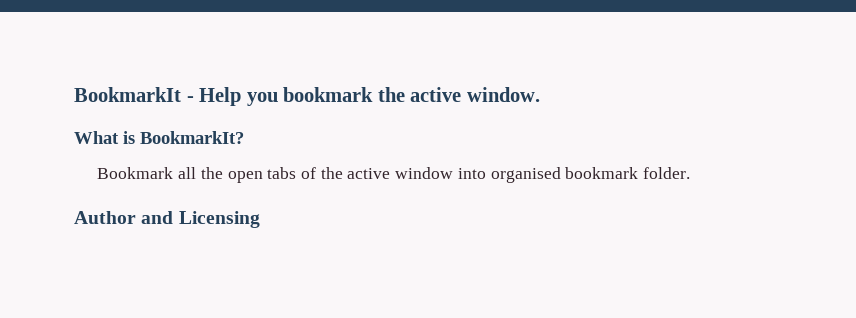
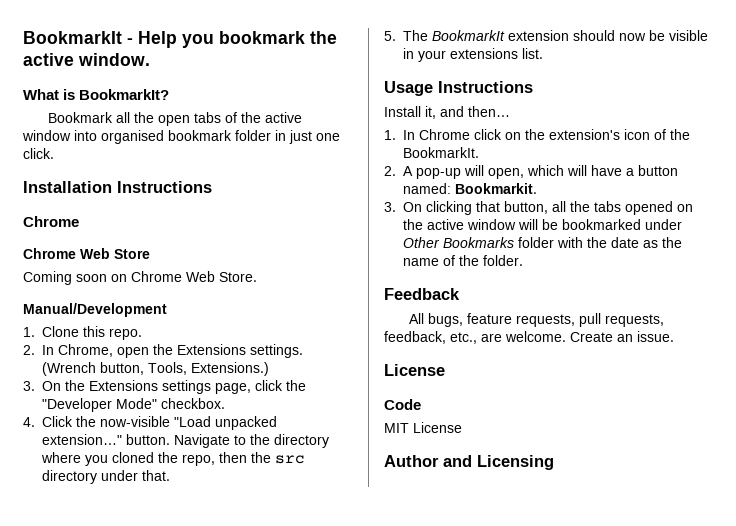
- Bookmark all the open tabs of the active window into organised bookmark folder.
+ Bookmark all the open tabs of the active window into organised bookmark folder in just one click.
+ Installation Instructions
+ Chrome
+ Chrome Web Store
+ Coming soon on Chrome Web Store.
+ Manual/Development
+ 1. Clone this repo.
+ 2. In Chrome, open the Extensions settings. (Wrench button, Tools, Extensions.)
+ 3. On the Extensions settings page, click the "Developer Mode" checkbox.
+ 4. Click the now-visible "Load unpacked extension…" button. Navigate to the directory where you cloned the repo, then the src directory under that.
+ 5. The BookmarkIt extension should now be visible in your extensions list.
+ Usage Instructions
+ Install it, and then…
+ 1. In Chrome click on the extension's icon of the BookmarkIt.
+ 2. A pop-up will open, which will have a button named: Bookmarkit.
+ 3. On clicking that button, all the tabs opened on the active window will be bookmarked under Other Bookmarks folder with the date as the name of the folder.
+ Feedback
+ All bugs, feature requests, pull requests, feedback, etc., are welcome. Create an issue.
+ License
+ Code
+ MIT License

